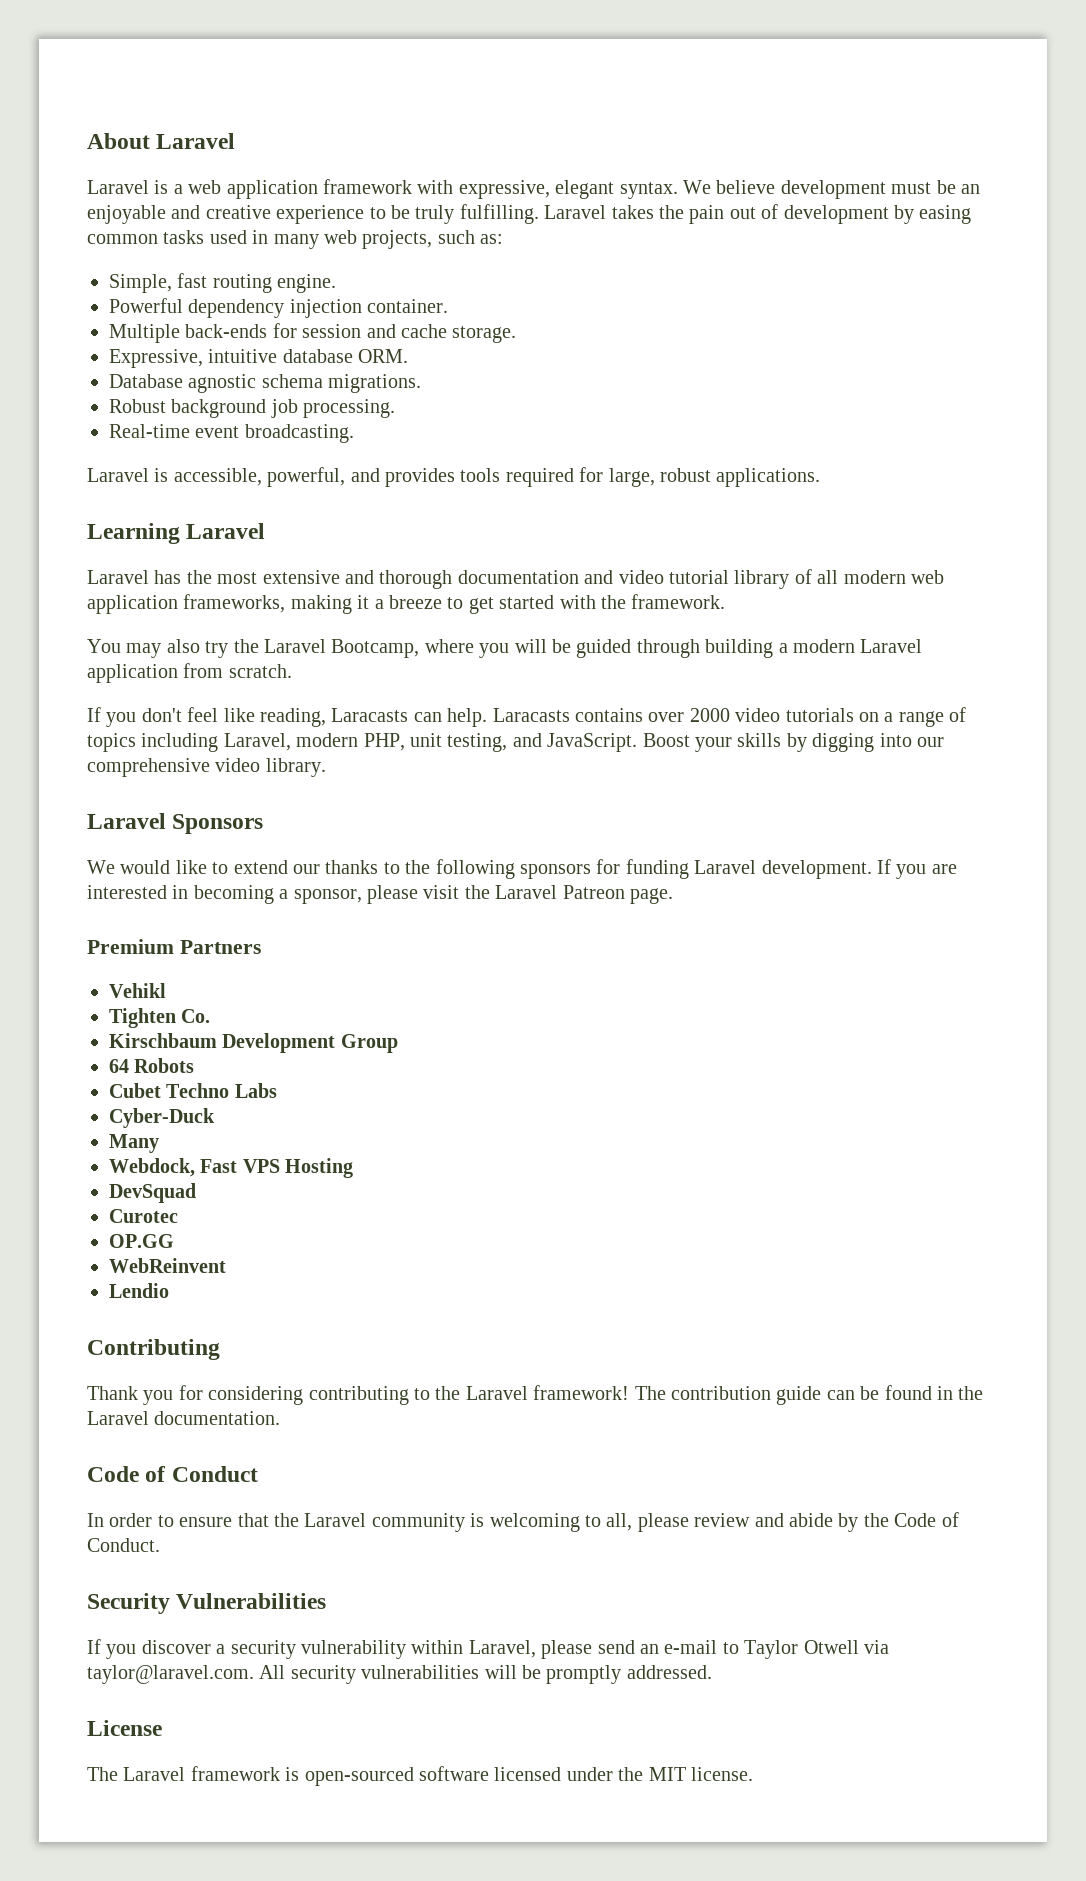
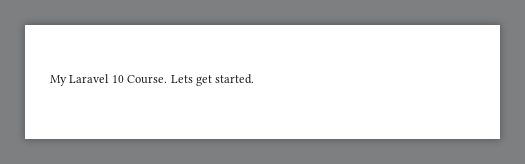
- About Laravel
- Laravel is a web application framework with expressive, elegant syntax. We believe development must be an enjoyable and creative experience to be truly fulfilling. Laravel takes the pain out of development by easing common tasks used in many web projects, such as:
- Simple, fast routing engine.
- Powerful dependency injection container.
- Multiple back-ends for session and cache storage.
- Expressive, intuitive database ORM.
- Database agnostic schema migrations.
- Robust background job processing.
- Real-time event broadcasting.
- Laravel is accessible, powerful, and provides tools required for large, robust applications.
- Learning Laravel
- Laravel has the most extensive and thorough documentation and video tutorial library of all modern web application frameworks, making it a breeze to get started with the framework.
- You may also try the Laravel Bootcamp, where you will be guided through building a modern Laravel application from scratch.
- If you don't feel like reading, Laracasts can help. Laracasts contains over 2000 video tutorials on a range of topics including Laravel, modern PHP, unit testing, and JavaScript. Boost your skills by digging into our comprehensive video library.
- Laravel Sponsors
- We would like to extend our thanks to the following sponsors for funding Laravel development. If you are interested in becoming a sponsor, please visit the Laravel Patreon page.
- Premium Partners
- Vehikl
- Tighten Co.
- Kirschbaum Development Group
- 64 Robots
- Cubet Techno Labs
- Cyber-Duck
- Many
- Webdock, Fast VPS Hosting
- DevSquad
- Curotec
- OP.GG
- WebReinvent
- Lendio
- Contributing
- Thank you for considering contributing to the Laravel framework! The contribution guide can be found in the Laravel documentation.
- Code of Conduct
- In order to ensure that the Laravel community is welcoming to all, please review and abide by the Code of Conduct.
- Security Vulnerabilities
- If you discover a security vulnerability within Laravel, please send an e-mail to Taylor Otwell via taylor@laravel.com. All security vulnerabilities will be promptly addressed.
- License
- The Laravel framework is open-sourced software licensed under the MIT license.
+ My Laravel 10 Course. Lets get started.

